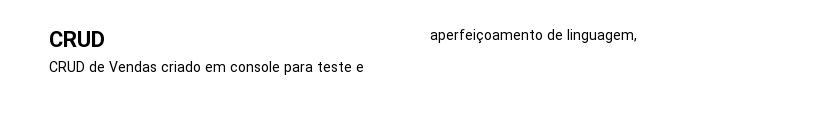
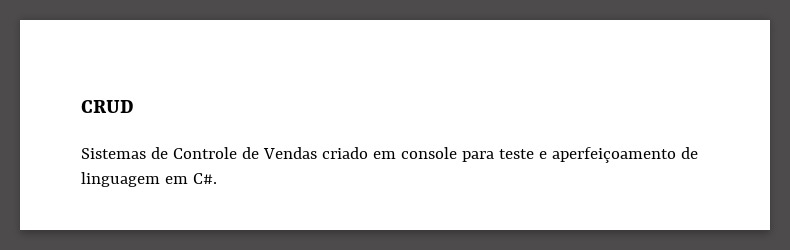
- CRUD de Vendas criado em console para teste e aperfeiçoamento de linguagem,
+ Sistemas de Controle de Vendas criado em console para teste e aperfeiçoamento de linguagem em C#.

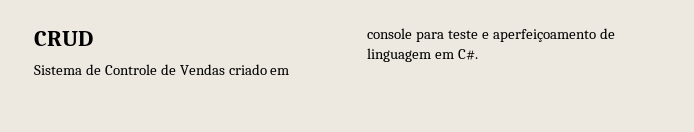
- Sistemas de Controle de Vendas criado em console para teste e aperfeiçoamento de linguagem em C#.
+ Sistema de Controle de Vendas criado em console para teste e aperfeiçoamento de linguagem em C#.

